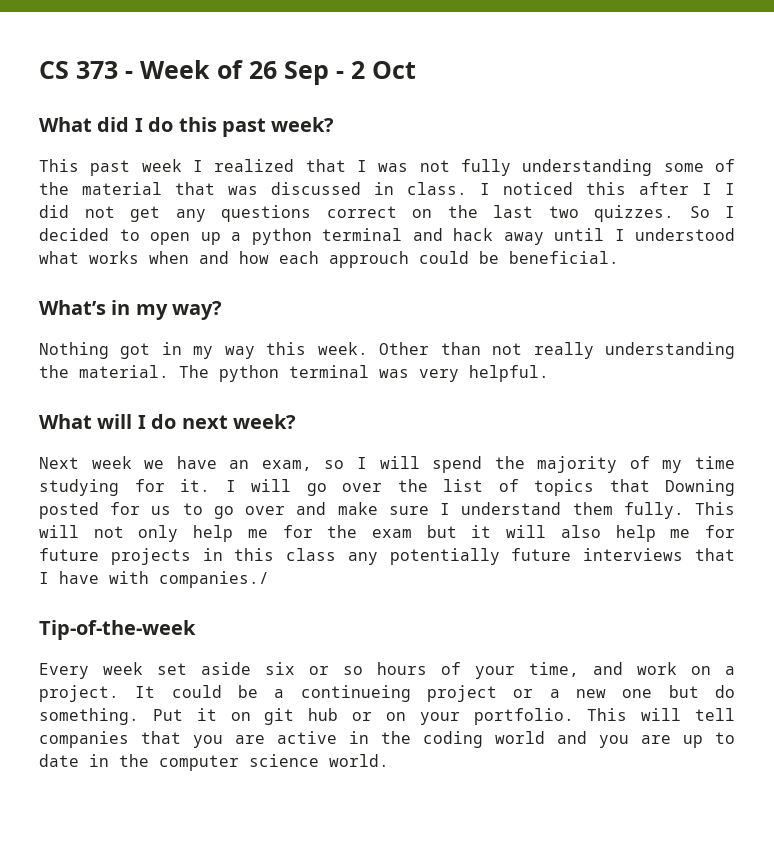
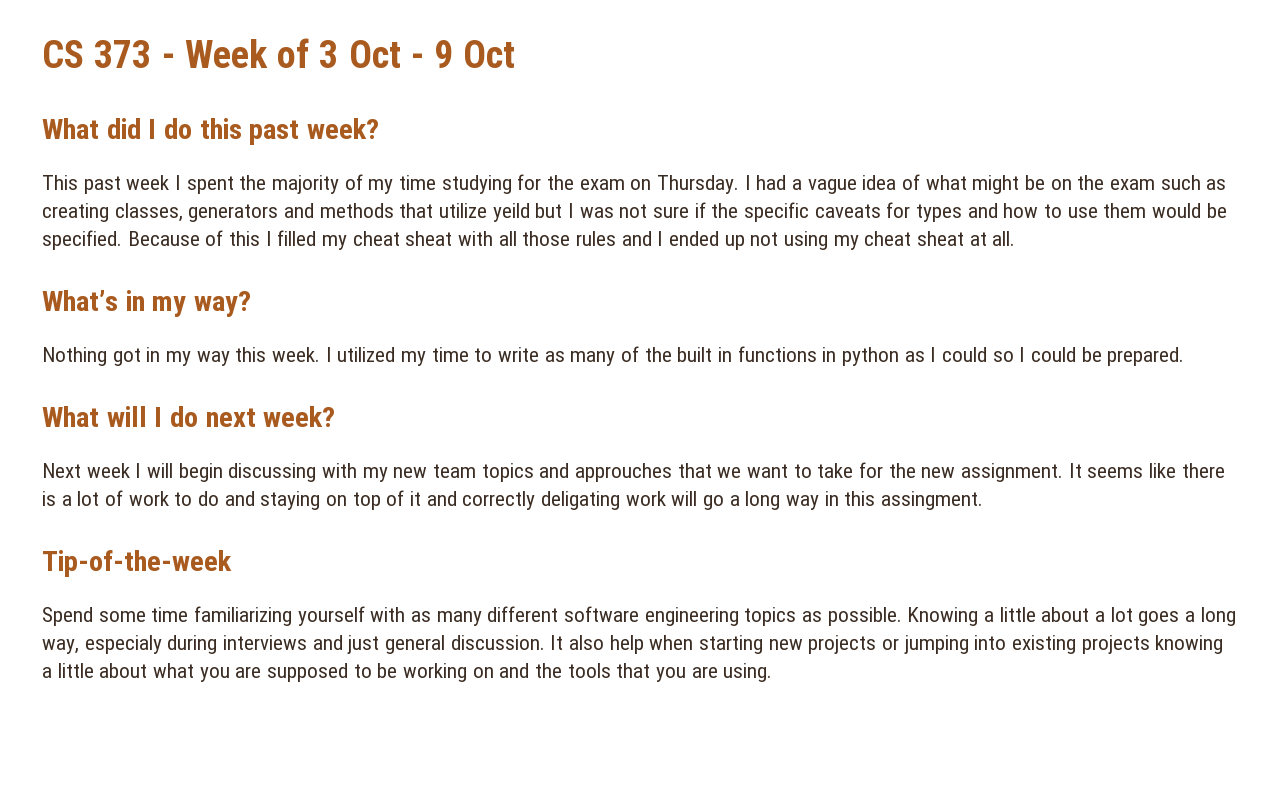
- CS 373 - Week of 26 Sep - 2 Oct
+ CS 373 - Week of 3 Oct - 9 Oct
- This past week I realized that I was not fully understanding some of the material that was discussed in class. I noticed this after I I did not get any questions correct on the last two quizzes. So I decided to open up a python terminal and hack away until I understood what works when and how each approuch could be beneficial.
+ This past week I spent the majority of my time studying for the exam on Thursday. I had a vague idea of what might be on the exam such as creating classes, generators and methods that utilize yeild but I was not sure if the specific caveats for types and how to use them would be specified. Because of this I filled my cheat sheat with all those rules and I ended up not using my cheat sheat at all.
- Other than not really understanding the material. The python terminal was very helpful.
+ I utilized my time to write as many of the built in functions in python as I could so I could be prepared.
- Next week we have an exam, so I will spend the majority of my time studying for it. I will go over the list of topics that Downing posted for us to go over and make sure I understand them fully. This will not only help me for the exam but it will also help me for future projects in this class any potentially future interviews that I have with companies./
+ Next week I will begin discussing with my new team topics and approuches that we want to take for the new assignment. It seems like there is a lot of work to do and staying on top of it and correctly deligating work will go a long way in this assingment.
  Tip-of-the-week
- Every week set aside six or so hours of your time, and work on a project. It could be a continueing project or a new one but do something. Put it on git hub or on your portfolio. This will tell companies that you are active in the coding world and you are up to date in the computer science world.
+ Spend some time familiarizing yourself with as many different software engineering topics as possible. Knowing a little about a lot goes a long way, especialy during interviews and just general discussion. It also help when starting new projects or jumping into existing projects knowing a little about what you are supposed to be working on and the tools that you are using.

